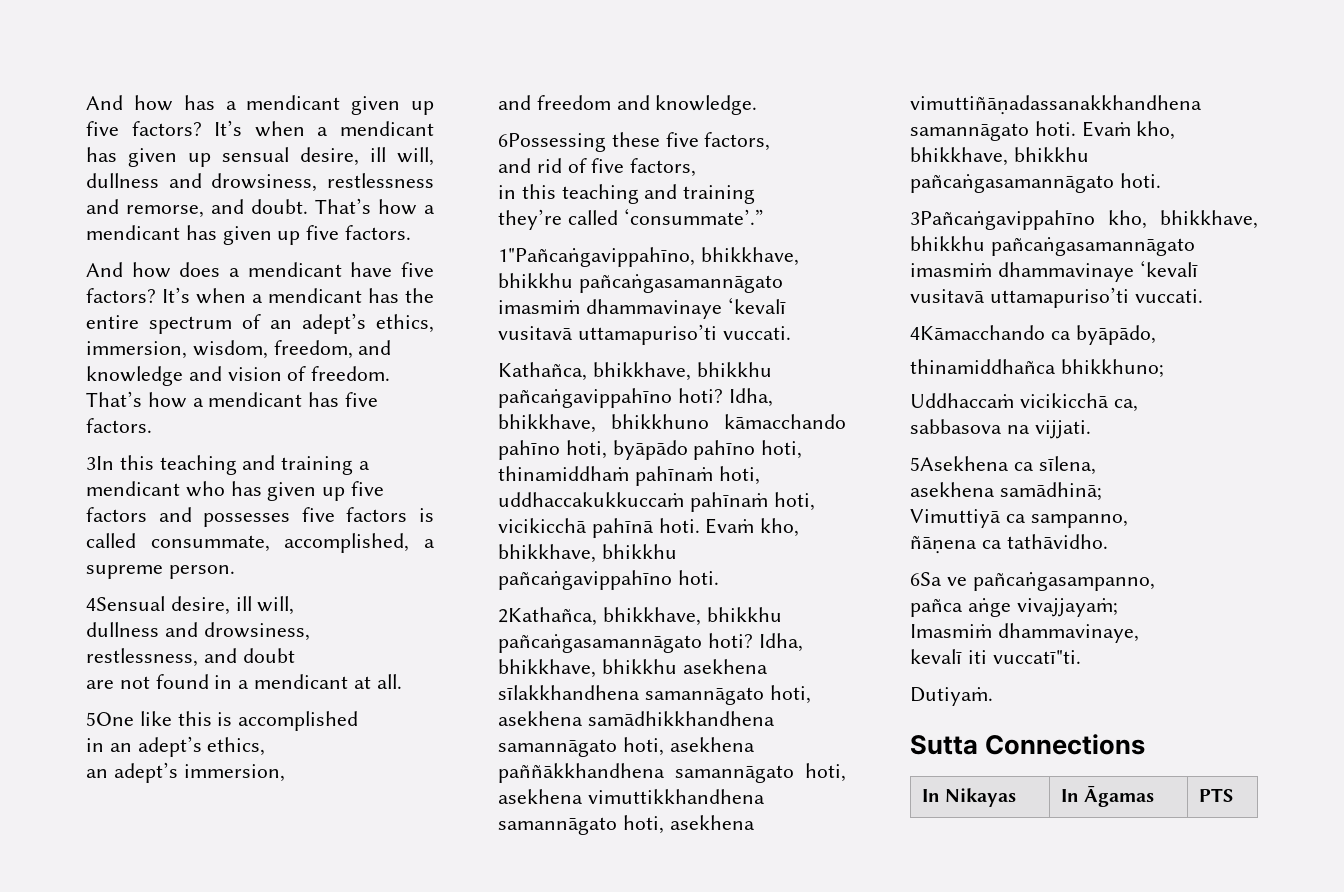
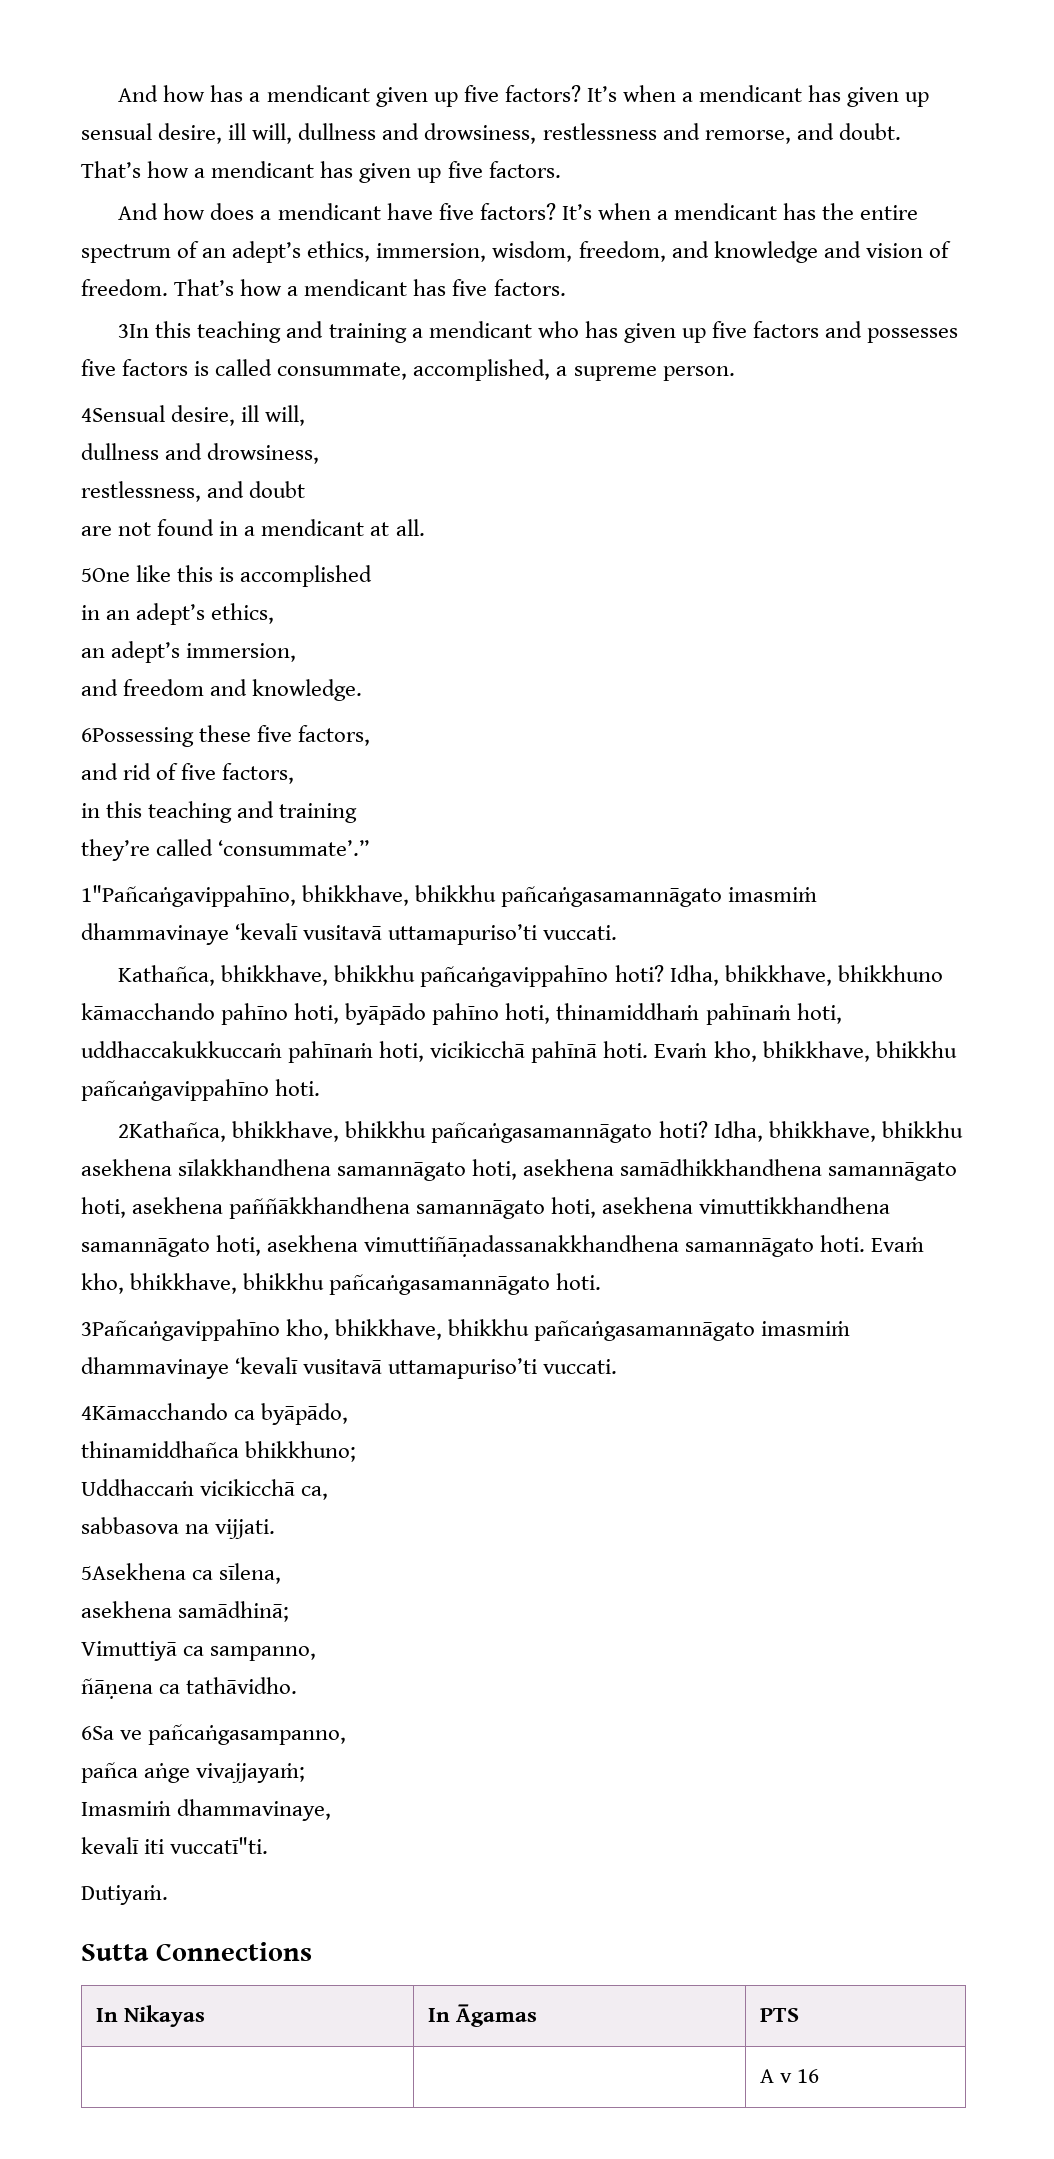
+ | | A v 16

